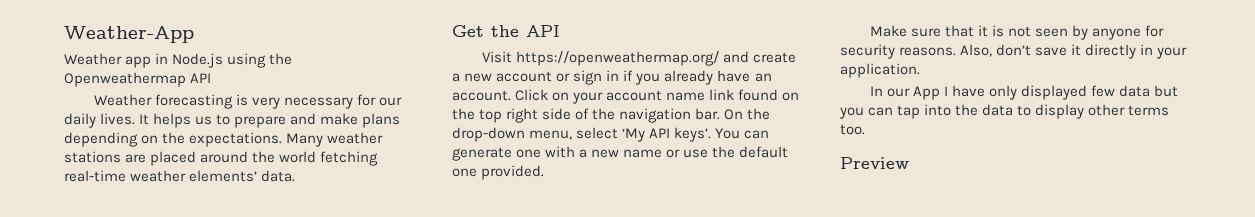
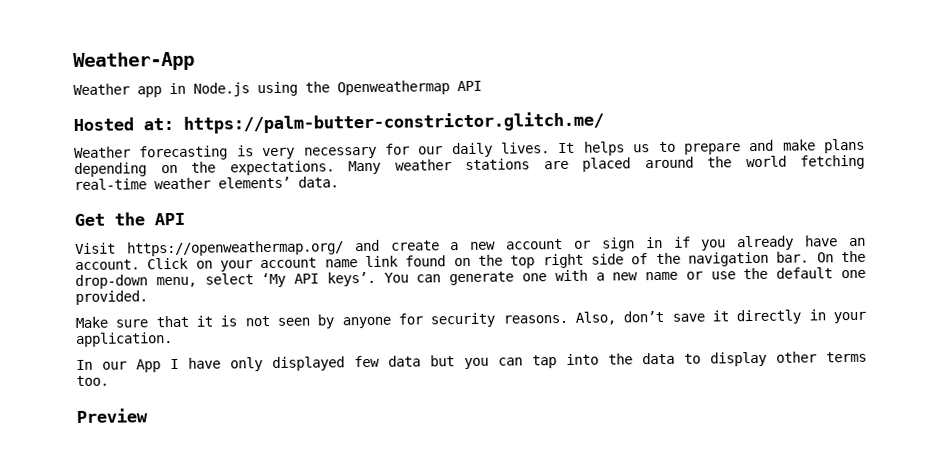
+ Hosted at: https://palm-butter-constrictor.glitch.me/

